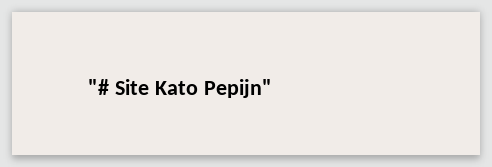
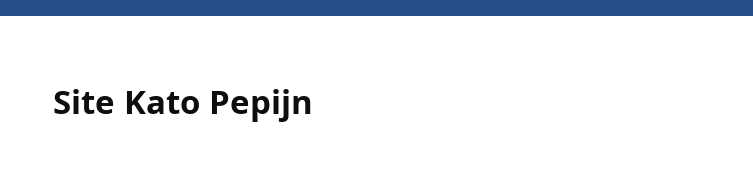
- "# Site Kato Pepijn"
+ Site Kato Pepijn

